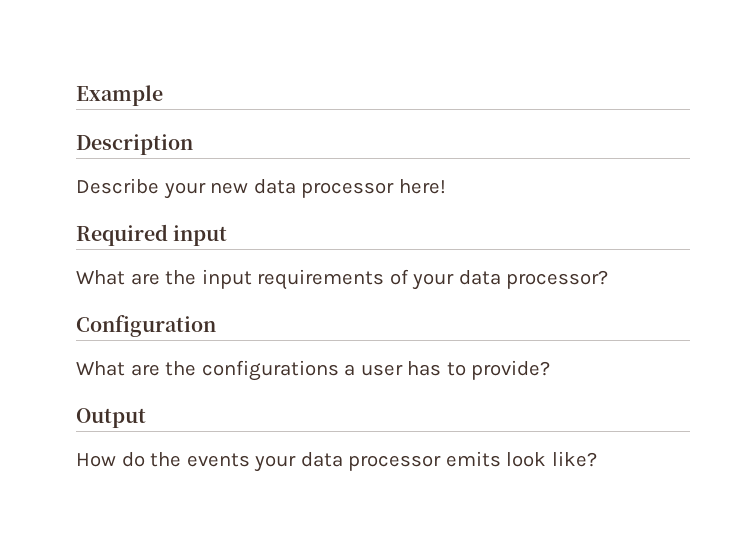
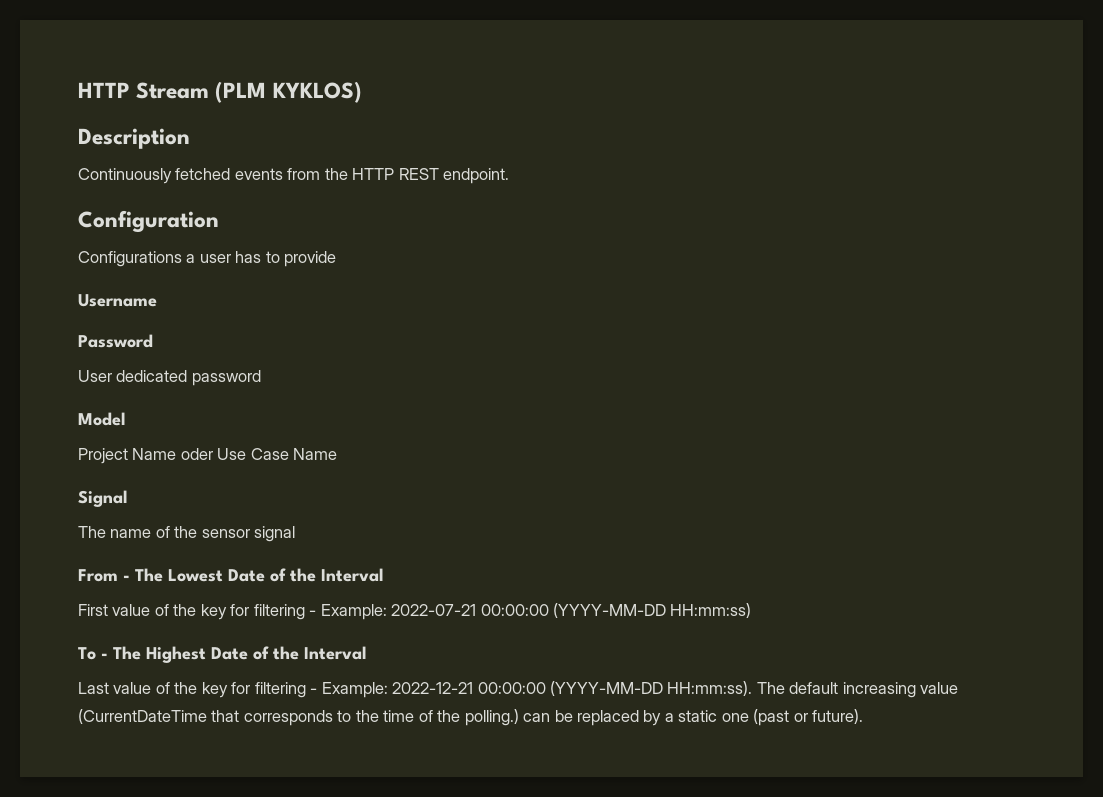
- Example
+ HTTP Stream (PLM KYKLOS)
  Description
- Describe your new data processor here!
- Required input
- What are the input requirements of your data processor?
+ Continuously fetched events from the HTTP REST endpoint.
  Configuration
- What are the configurations a user has to provide?
- Output
- How do the events your data processor emits look like?
+ Configurations a user has to provide
+ Username
+ Password
+ User dedicated password
+ Model
+ Project Name oder Use Case Name
+ Signal
+ The name of the sensor signal
+ From - The Lowest Date of the Interval
+ First value of the key for filtering - Example: 2022-07-21 00:00:00 (YYYY-MM-DD HH:mm:ss)
+ To - The Highest Date of the Interval
+ Last value of the key for filtering - Example: 2022-12-21 00:00:00 (YYYY-MM-DD HH:mm:ss). The default increasing value (CurrentDateTime that corresponds to the time of the polling.) can be replaced by a static one (past or future).

